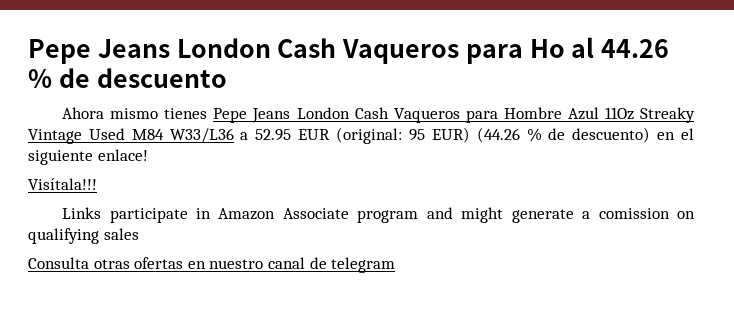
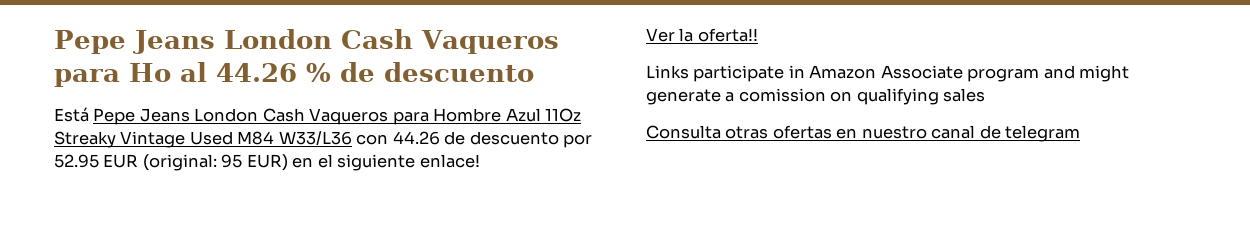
- Ahora mismo tienes Pepe Jeans London Cash Vaqueros para Hombre Azul 11Oz Streaky Vintage Used M84 W33/L36 a 52.95 EUR (original: 95 EUR) (44.26 % de descuento) en el siguiente enlace!
+ Está Pepe Jeans London Cash Vaqueros para Hombre Azul 11Oz Streaky Vintage Used M84 W33/L36 con 44.26 de descuento por 52.95 EUR (original: 95 EUR) en el siguiente enlace!
- Visítala!!!
+ Ver la oferta!!

